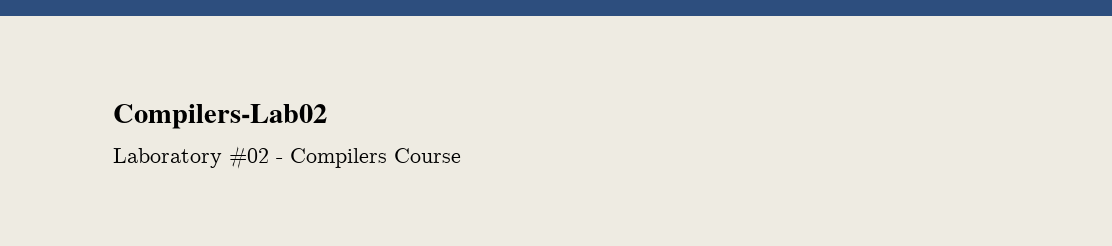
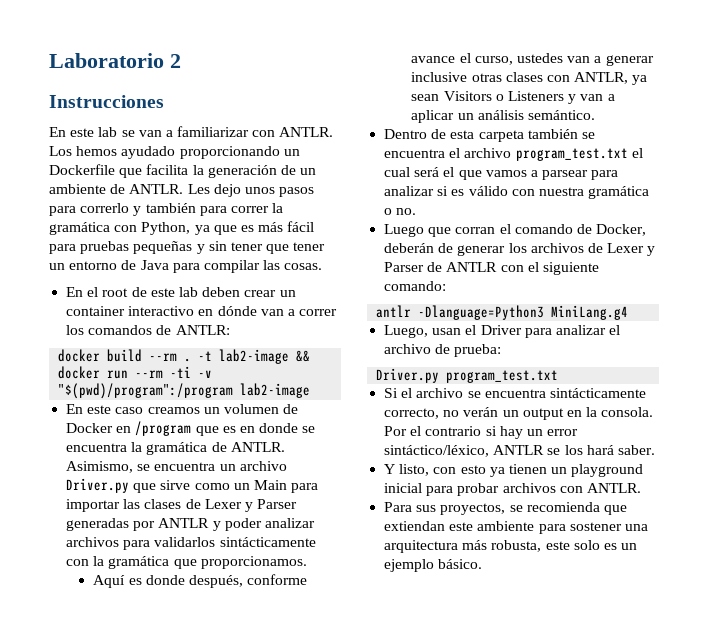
- Compilers-Lab02
- Laboratory #02 - Compilers Course
+ Laboratorio 2
+ Instrucciones
+ En este lab se van a familiarizar con ANTLR. Los hemos ayudado proporcionando un Dockerfile que facilita la generación de un ambiente de ANTLR. Les dejo unos pasos para correrlo y también para correr la gramática con Python, ya que es más fácil para pruebas pequeñas y sin tener que tener un entorno de Java para compilar las cosas.
+ En el root de este lab deben crear un container interactivo en dónde van a correr los comandos de ANTLR:
+ docker build --rm . -t lab2-image && docker run --rm -ti -v "$(pwd)/program":/program lab2-image
+ En este caso creamos un volumen de Docker en /program que es en donde se encuentra la gramática de ANTLR. Asimismo, se encuentra un archivo Driver.py que sirve como un Main para importar las clases de Lexer y Parser generadas por ANTLR y poder analizar archivos para validarlos sintácticamente con la gramática que proporcionamos.
+ Aquí es donde después, conforme avance el curso, ustedes van a generar inclusive otras clases con ANTLR, ya sean Visitors o Listeners y van a aplicar un análisis semántico.
+ Dentro de esta carpeta también se encuentra el archivo program_test.txt el cual será el que vamos a parsear para analizar si es válido con nuestra gramática o no.
+ Luego que corran el comando de Docker, deberán de generar los archivos de Lexer y Parser de ANTLR con el siguiente comando:
+ antlr -Dlanguage=Python3 MiniLang.g4
+ Luego, usan el Driver para analizar el archivo de prueba:
+ Driver.py program_test.txt
+ Si el archivo se encuentra sintácticamente correcto, no verán un output en la consola. Por el contrario si hay un error sintáctico/léxico, ANTLR se los hará saber.
+ Y listo, con esto ya tienen un playground inicial para probar archivos con ANTLR.
+ Para sus proyectos, se recomienda que extiendan este ambiente para sostener una arquitectura más robusta, este solo es un ejemplo básico.

